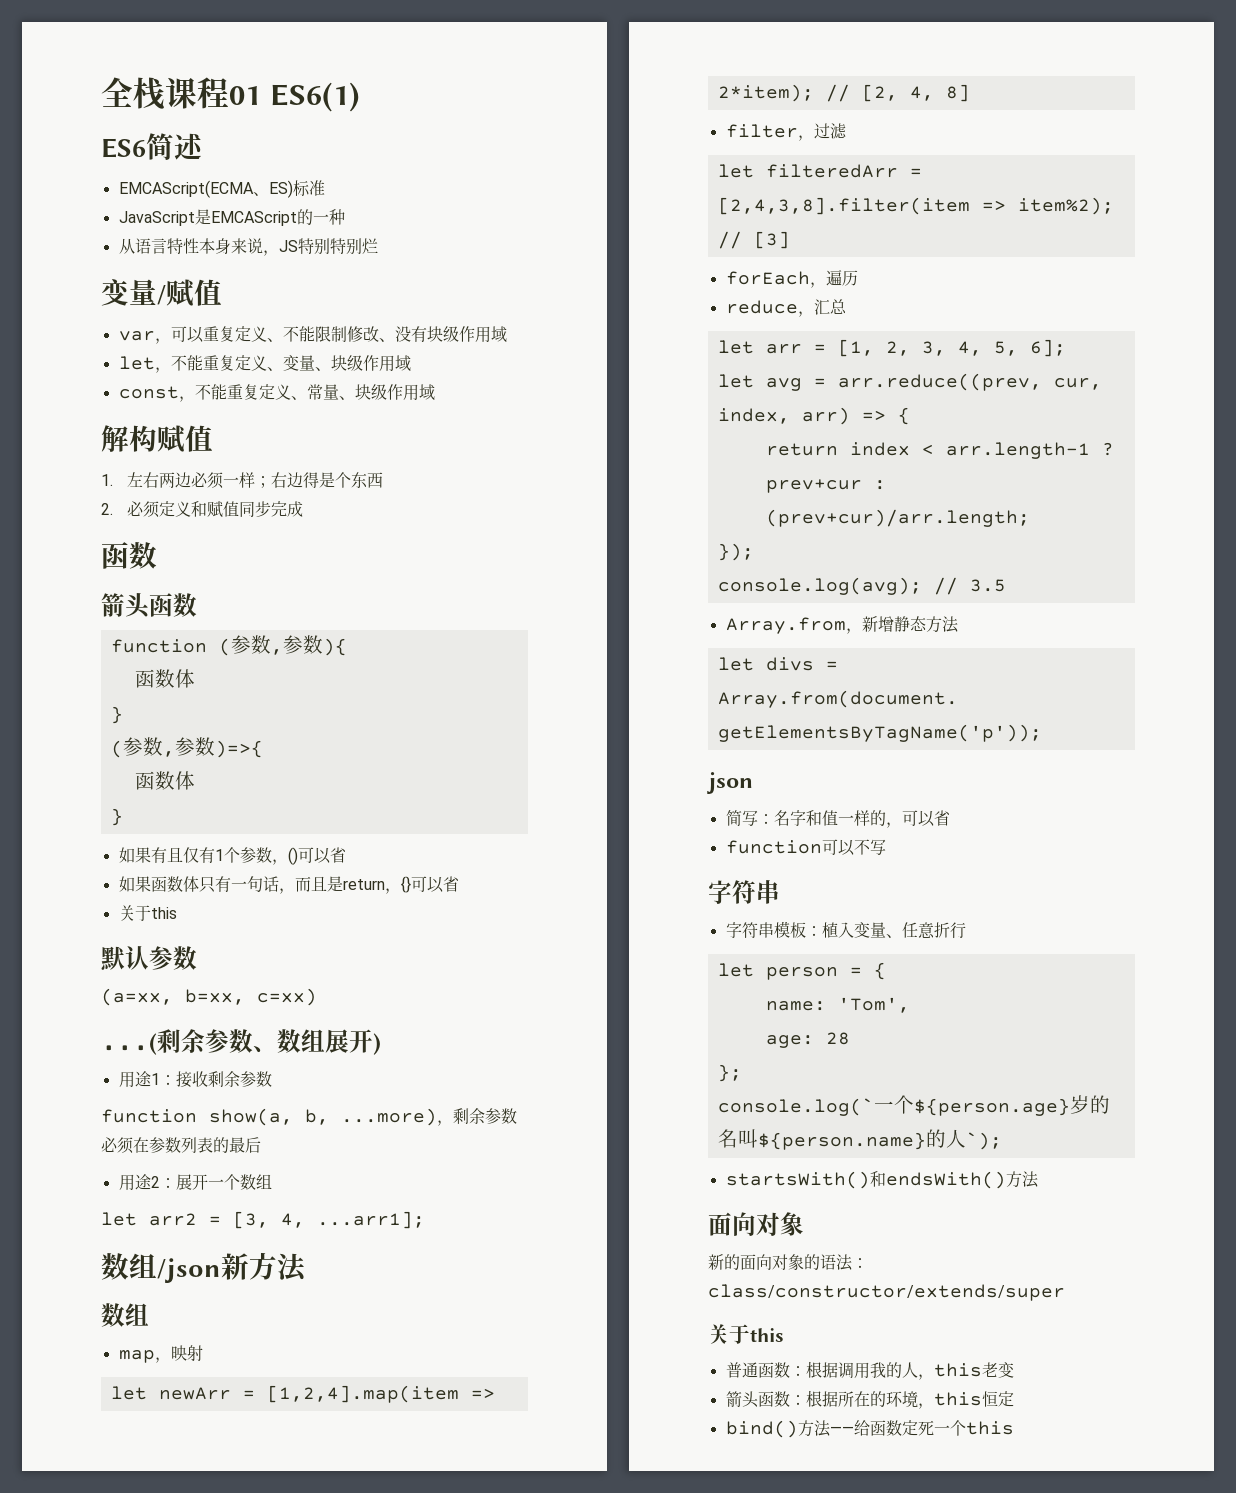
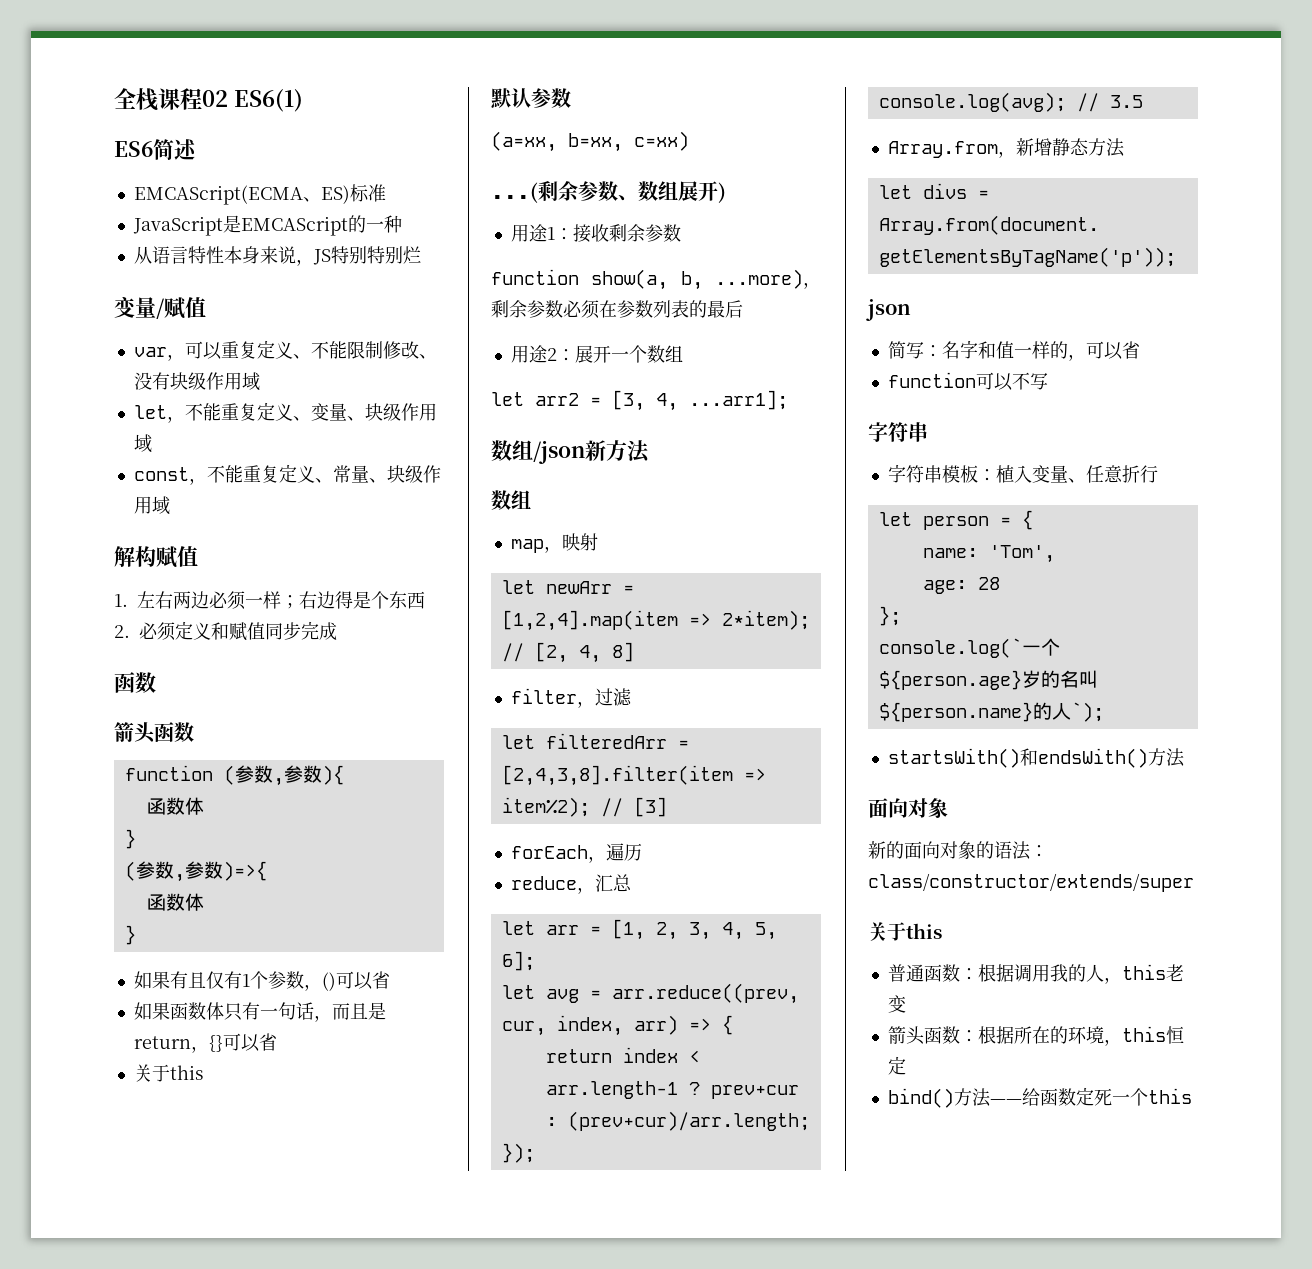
- 全栈课程01 ES6(1)
+ 全栈课程02 ES6(1)

